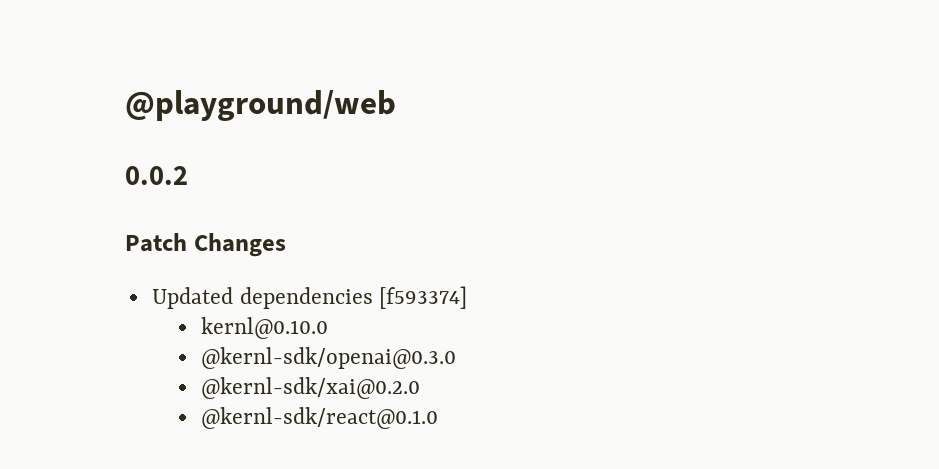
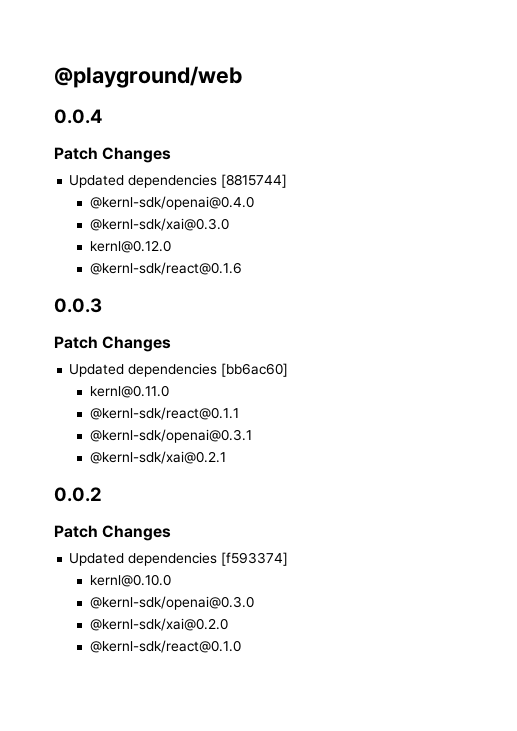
+ 0.0.4
+ Patch Changes
+ Updated dependencies [8815744]
+ @kernl-sdk/openai@0.4.0
+ @kernl-sdk/xai@0.3.0
+ kernl@0.12.0
+ @kernl-sdk/react@0.1.6
+ 0.0.3
+ Patch Changes
+ Updated dependencies [bb6ac60]
+ kernl@0.11.0
+ @kernl-sdk/react@0.1.1
+ @kernl-sdk/openai@0.3.1
+ @kernl-sdk/xai@0.2.1

